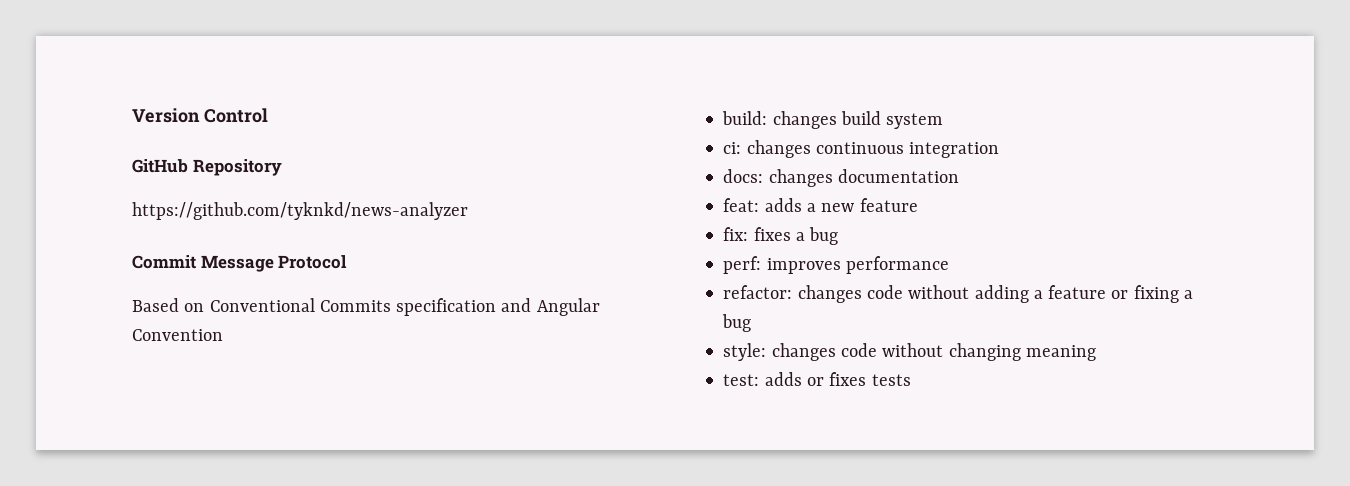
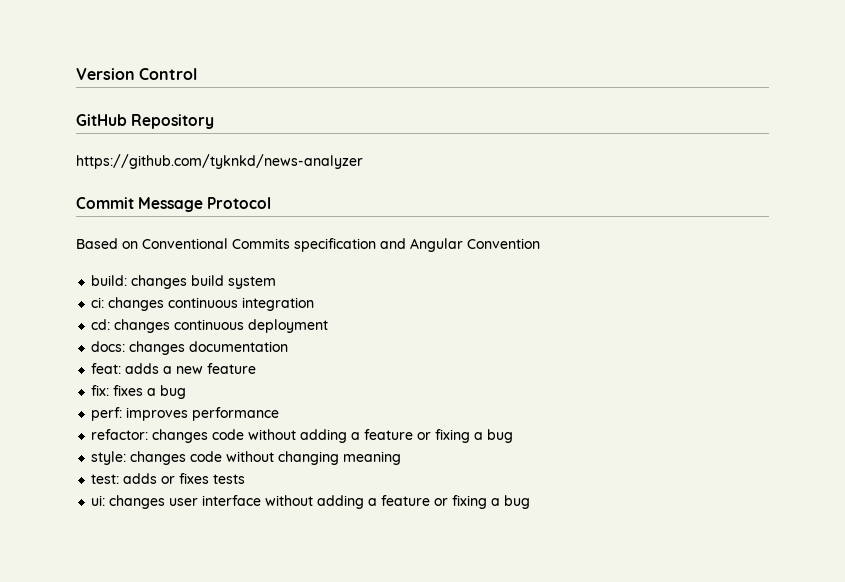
+ cd: changes continuous deployment
+ ui: changes user interface without adding a feature or fixing a bug

